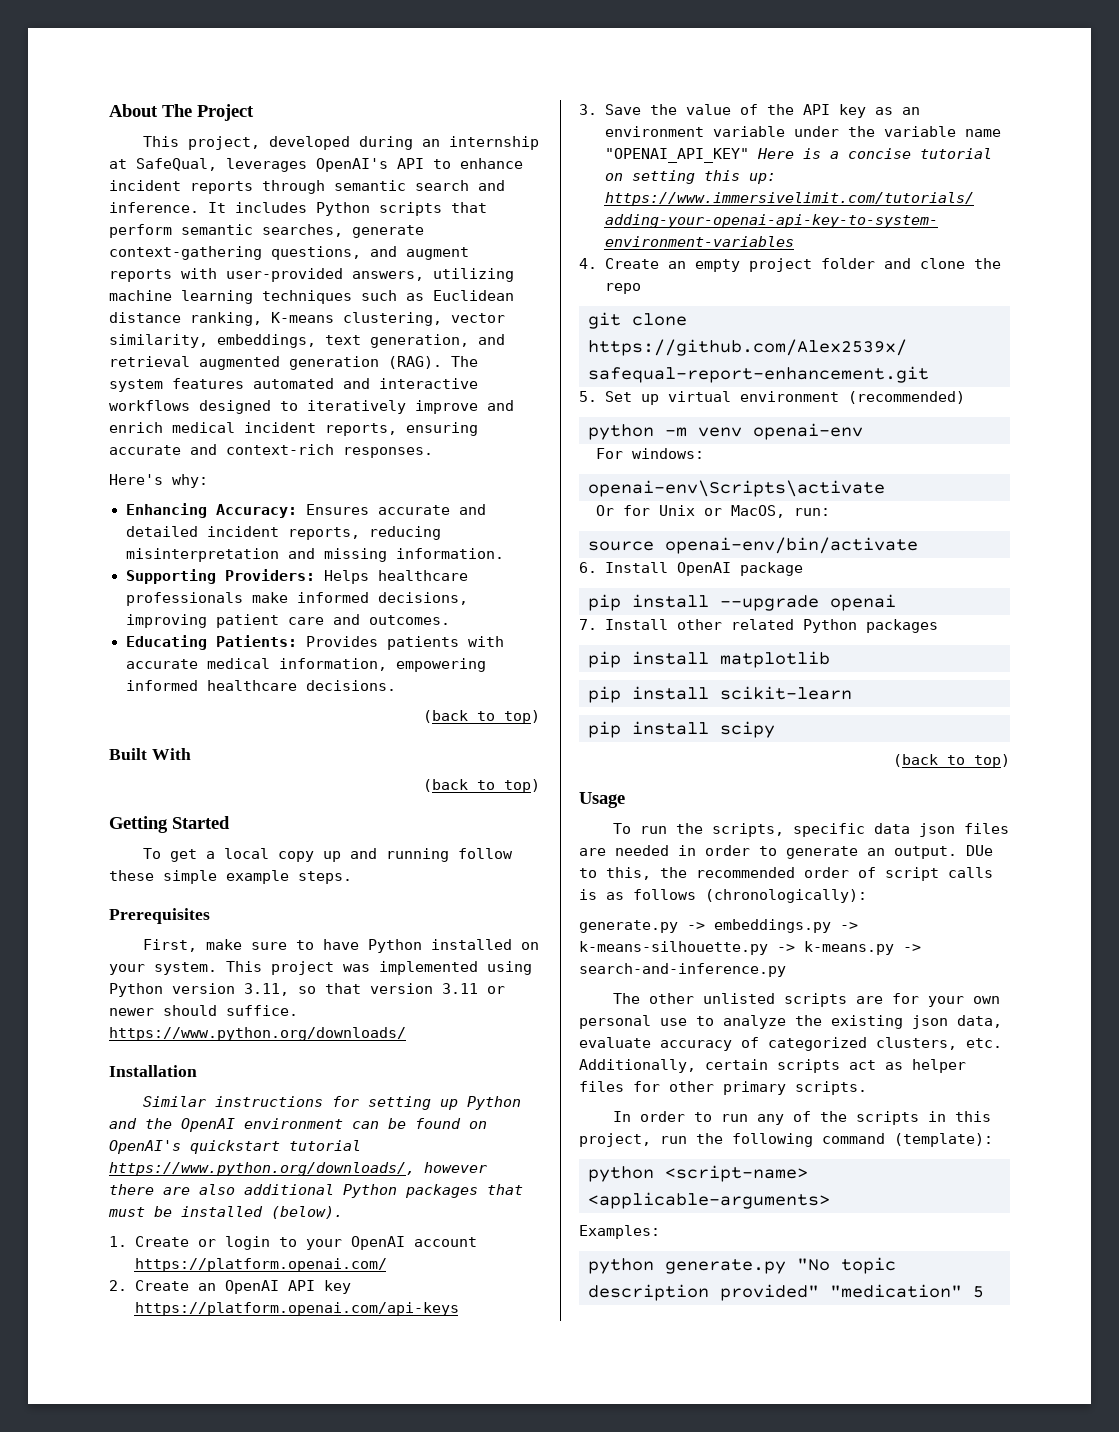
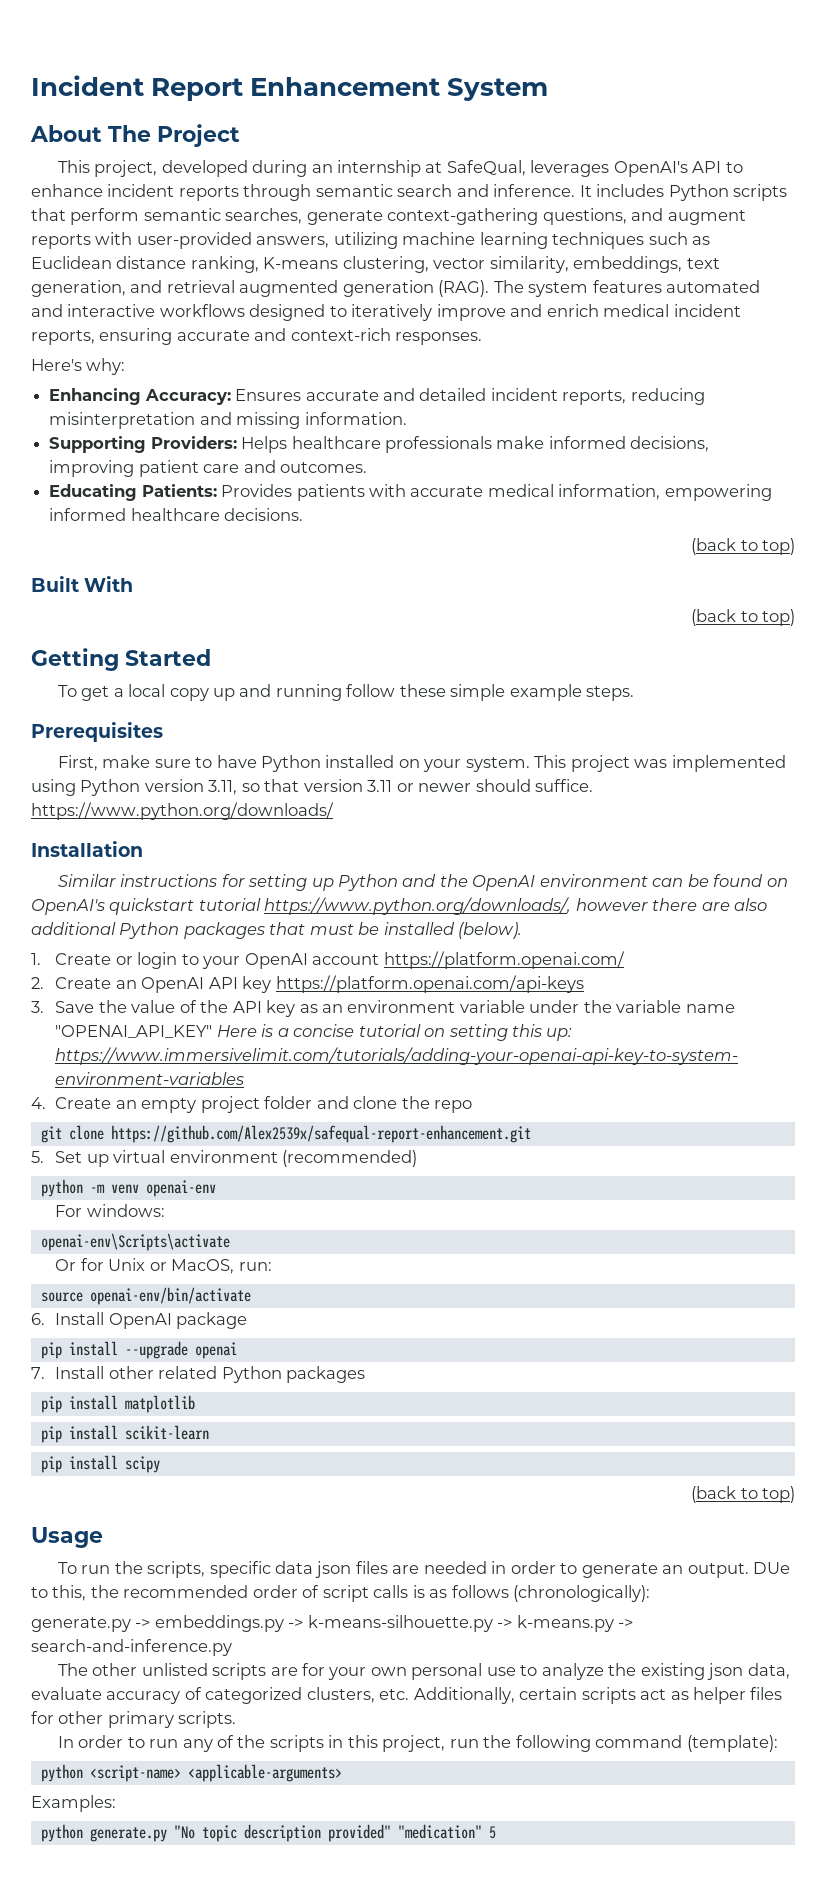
+ Incident Report Enhancement System

